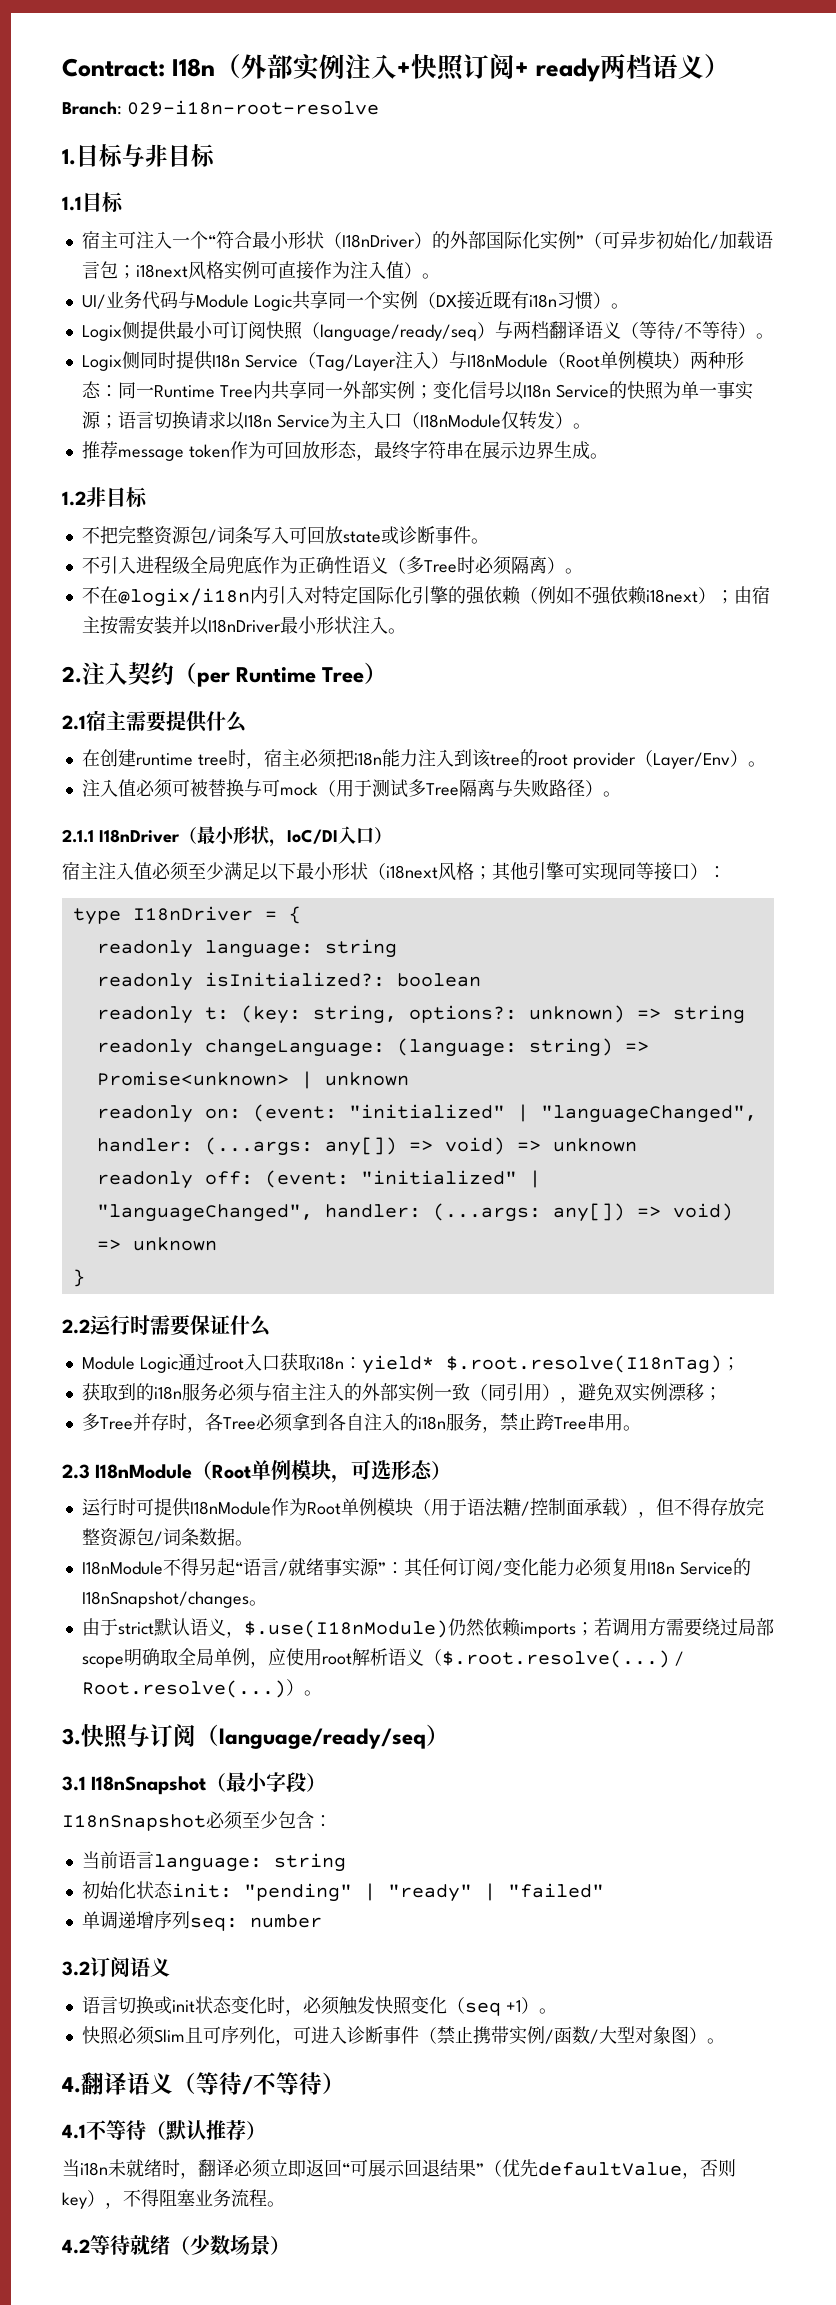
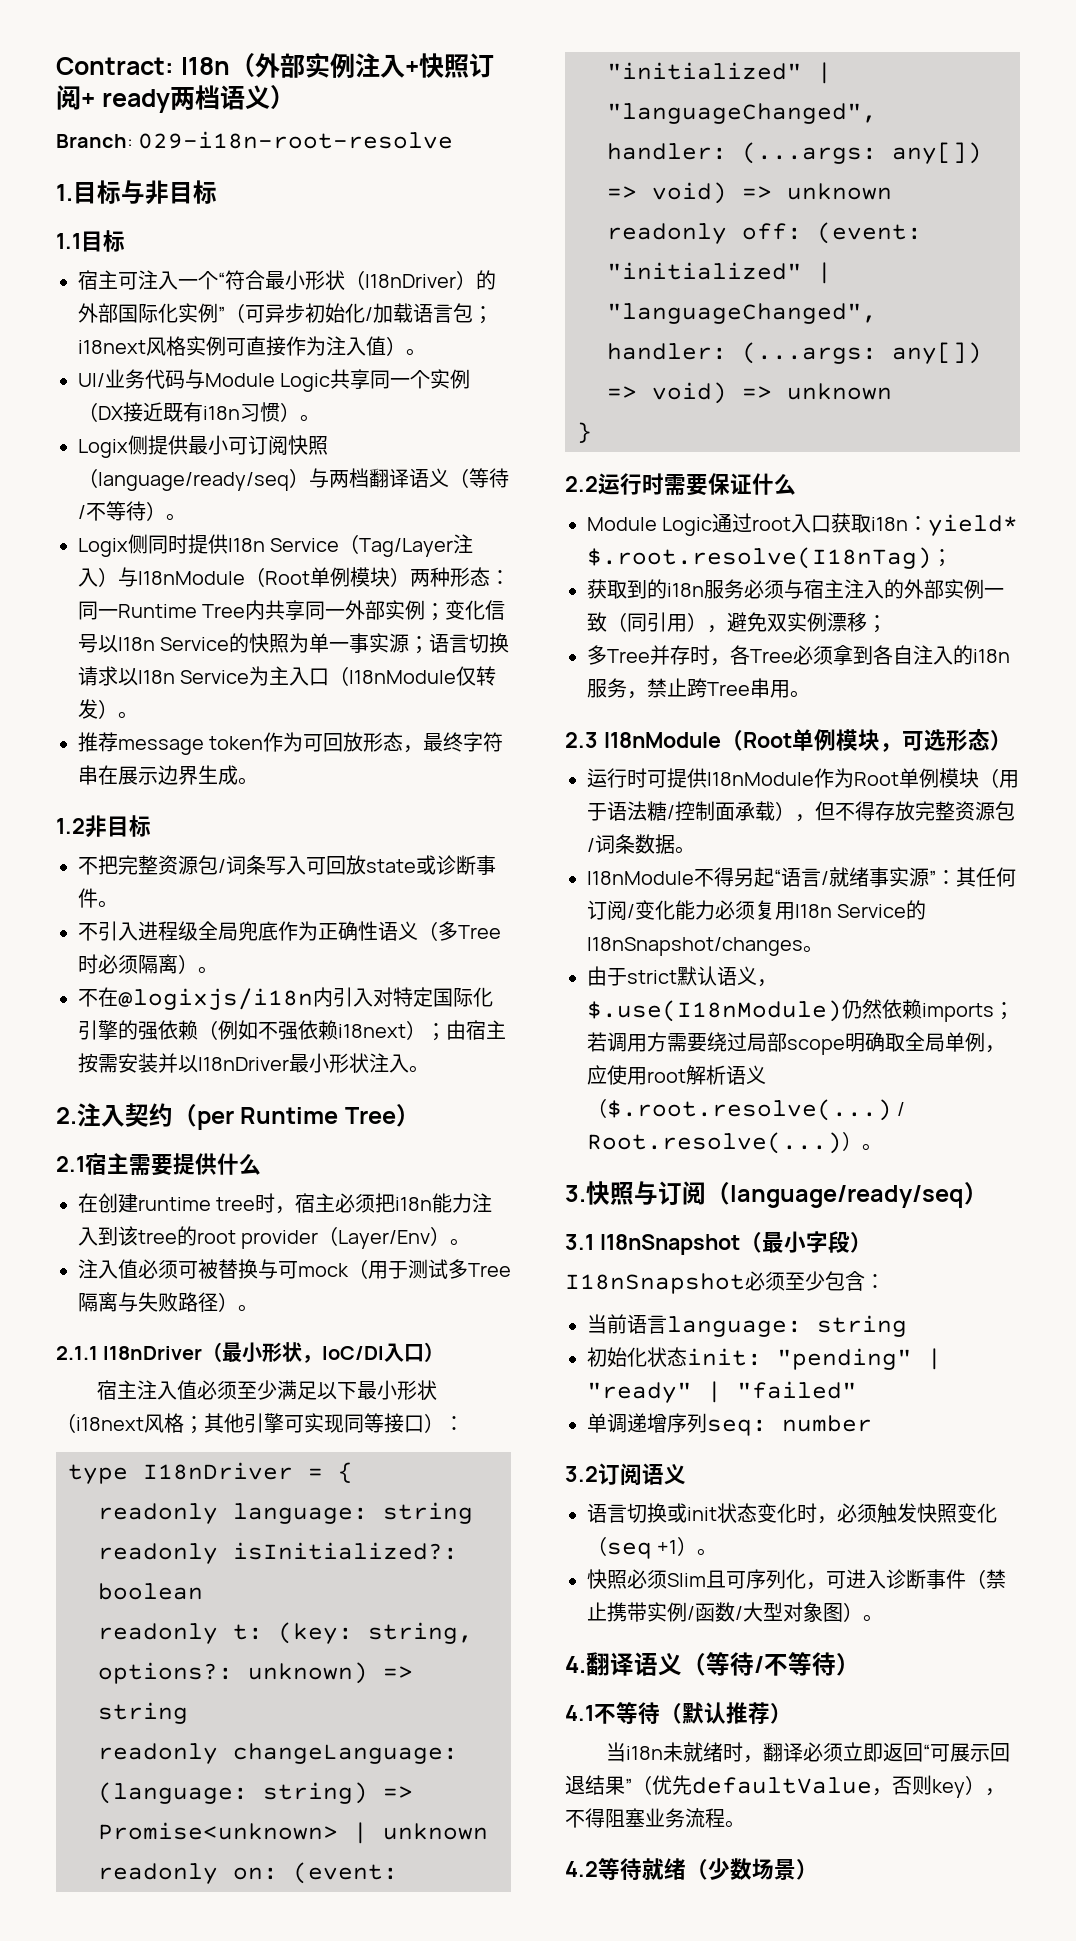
- 不在@logix/i18n内引入对特定国际化引擎的强依赖（例如不强依赖i18next）；由宿主按需安装并以I18nDriver最小形状注入。
+ 不在@logixjs/i18n内引入对特定国际化引擎的强依赖（例如不强依赖i18next）；由宿主按需安装并以I18nDriver最小形状注入。

